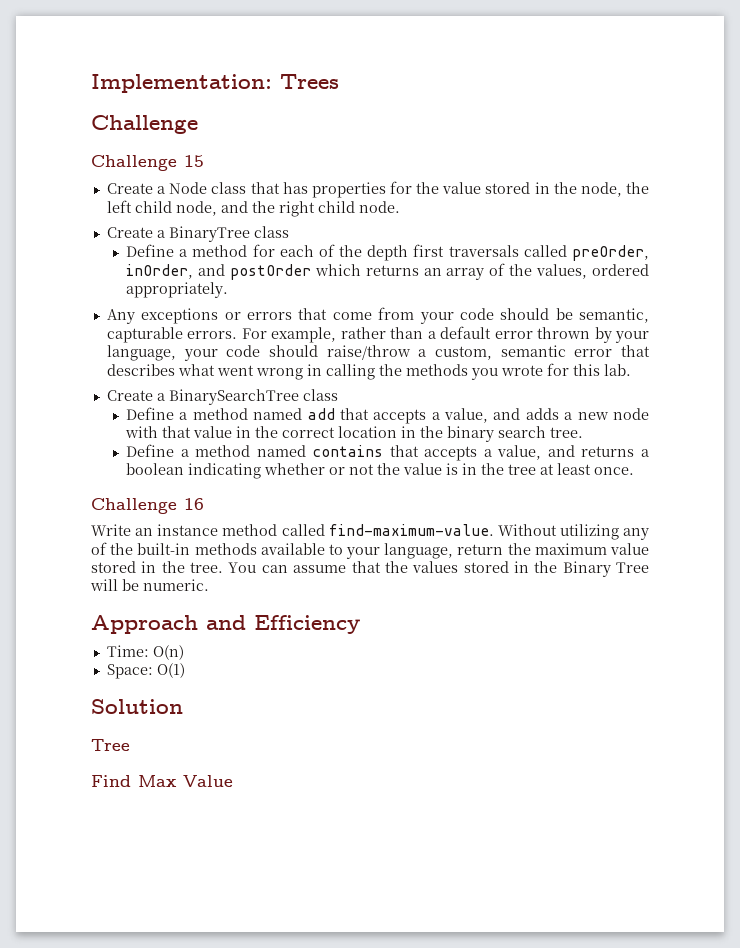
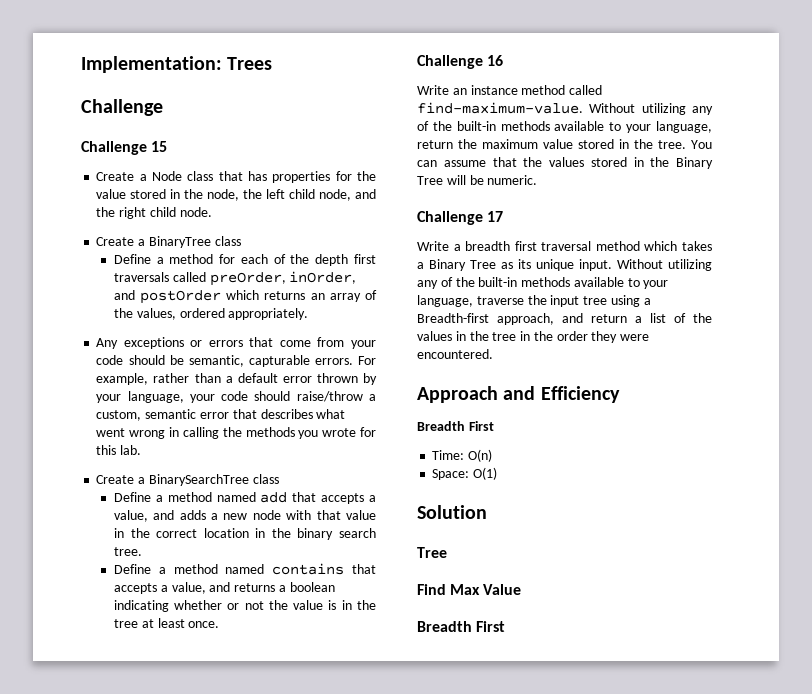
+ Challenge 17
+ Write a breadth first traversal method which takes a Binary Tree as its unique input. Without utilizing any of the built-in methods available to your language, traverse the input tree using a Breadth-first approach, and return a list of the values in the tree in the order they were encountered.
  Approach and Efficiency
+ Breadth First
  Find Max Value
+ Breadth First

